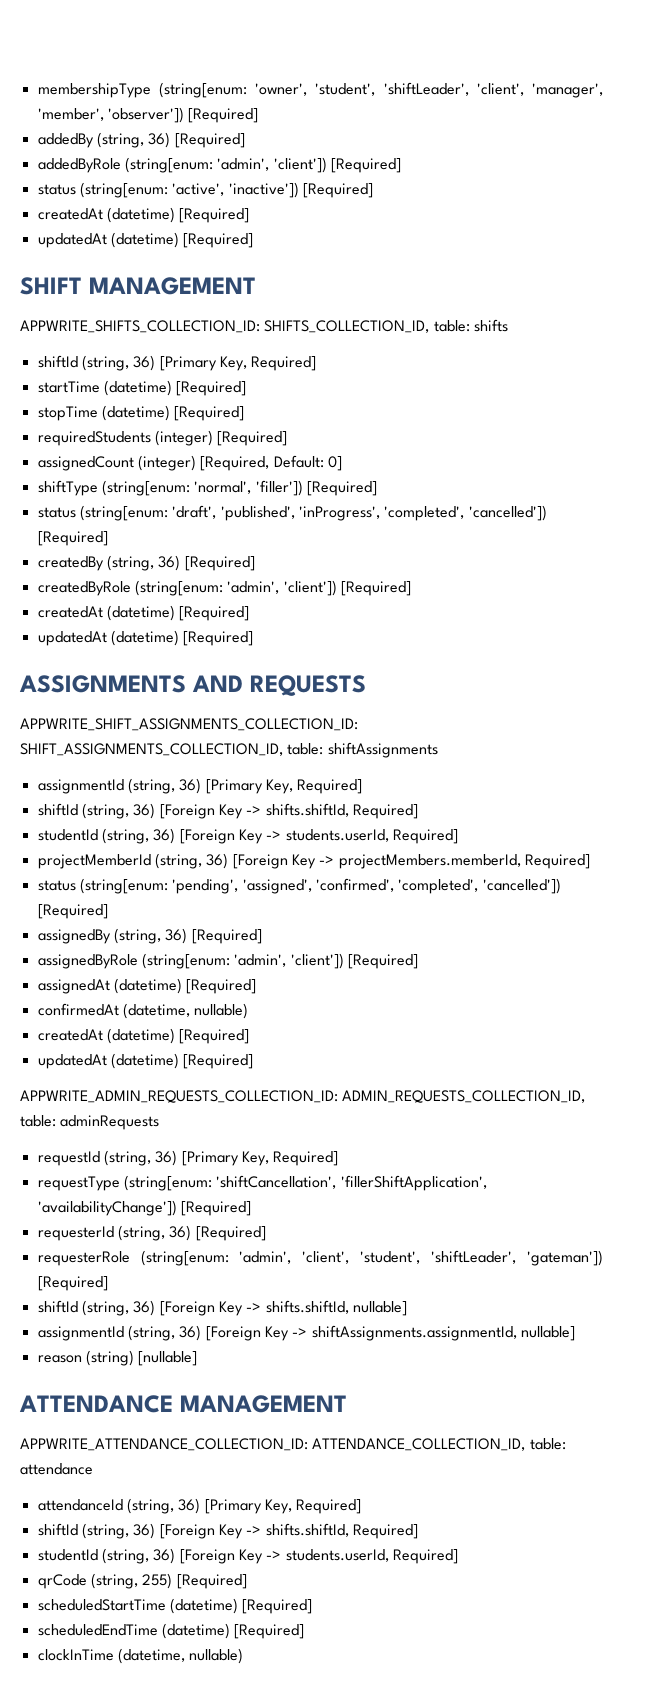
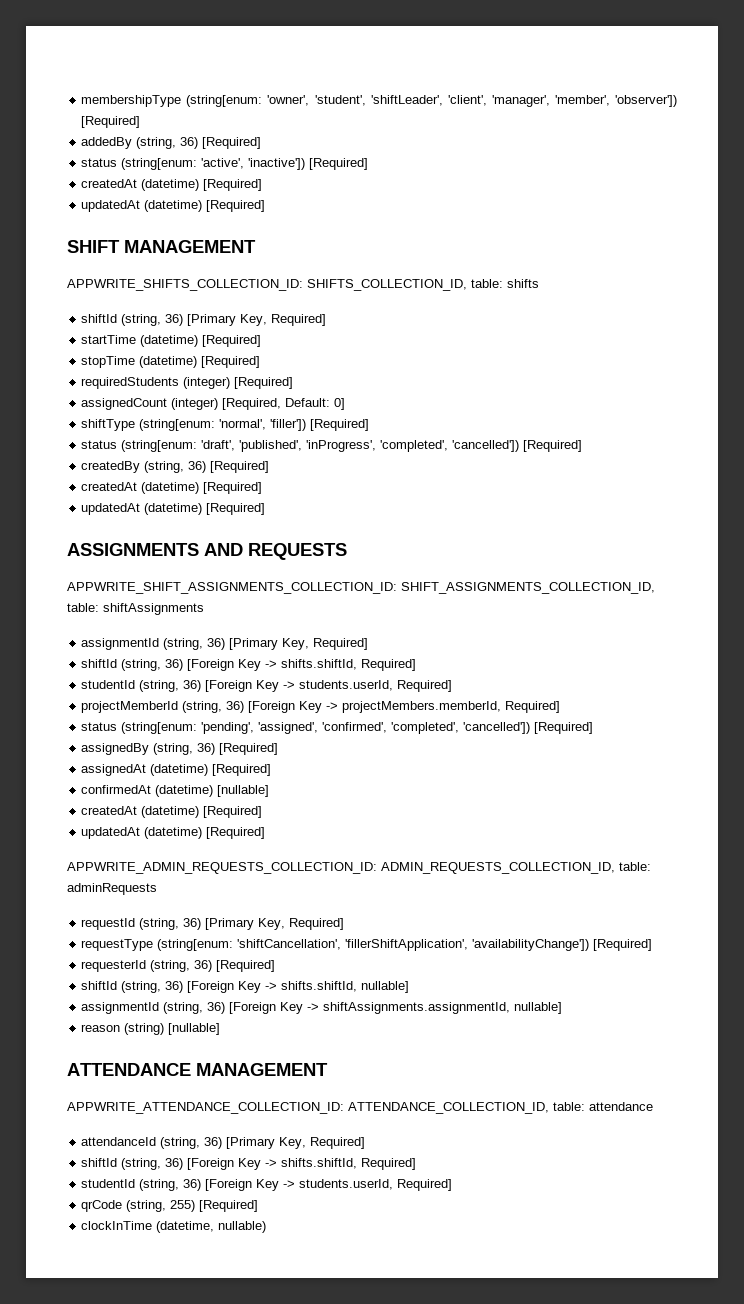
- addedByRole (string[enum: 'admin', 'client']) [Required]
- createdByRole (string[enum: 'admin', 'client']) [Required]
- assignedByRole (string[enum: 'admin', 'client']) [Required]
- confirmedAt (datetime, nullable)
+ confirmedAt (datetime) [nullable]
- requesterRole (string[enum: 'admin', 'client', 'student', 'shiftLeader', 'gateman']) [Required]
- scheduledStartTime (datetime) [Required]
- scheduledEndTime (datetime) [Required]

